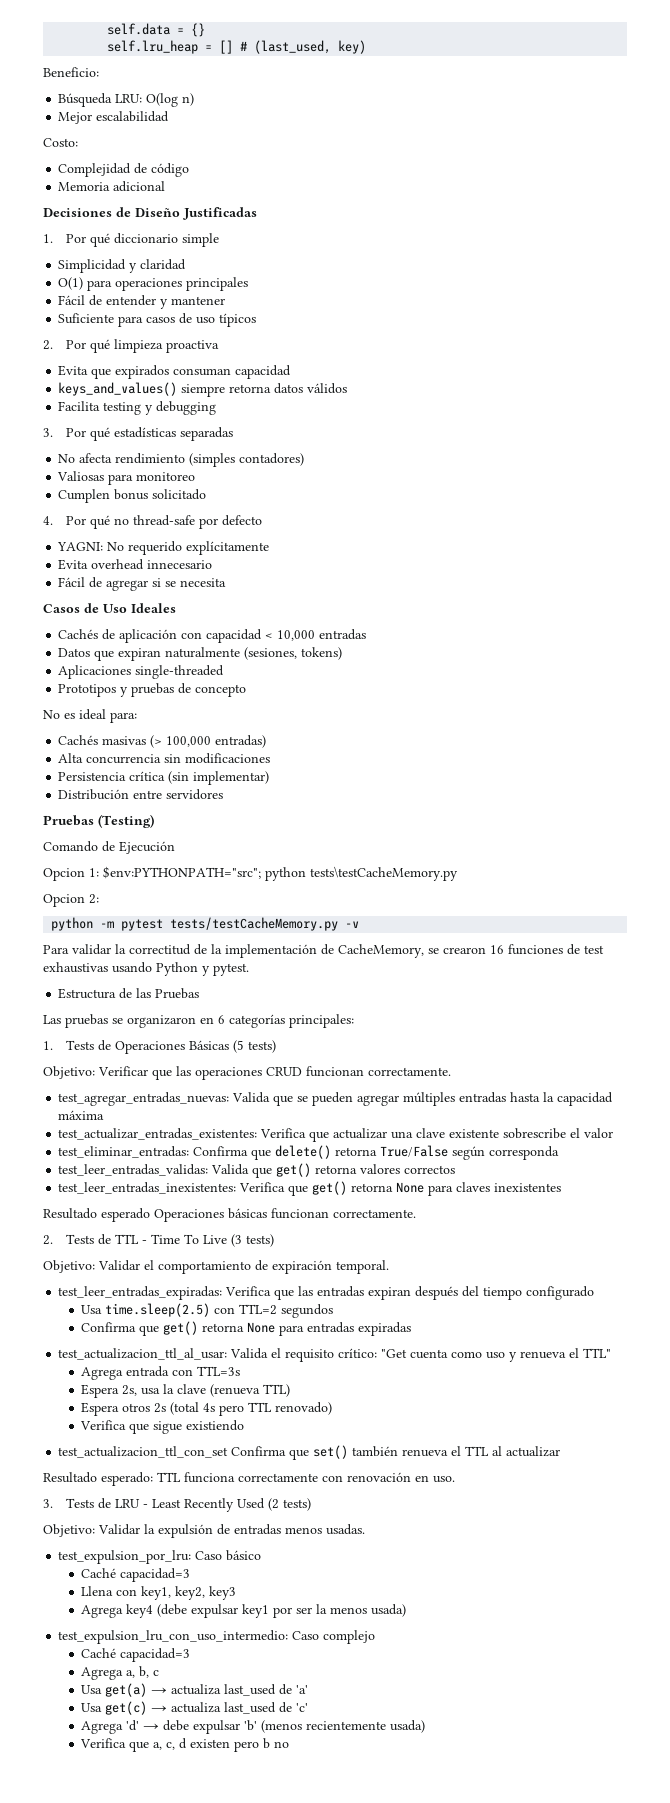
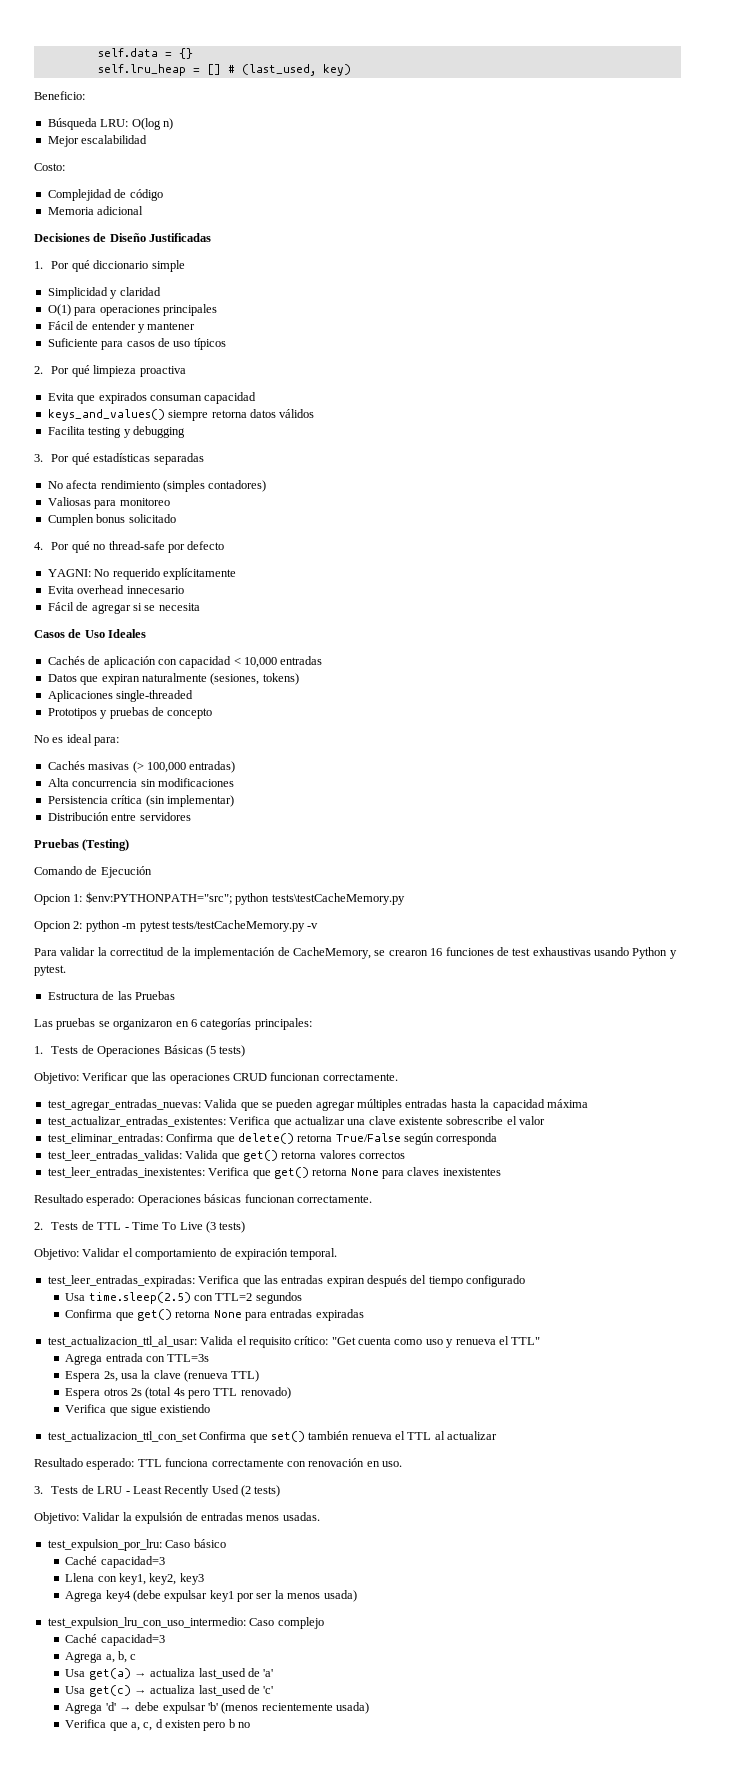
- Opcion 2:
- python -m pytest tests/testCacheMemory.py -v
+ Opcion 2: python -m pytest tests/testCacheMemory.py -v
- Resultado esperado Operaciones básicas funcionan correctamente.
+ Resultado esperado: Operaciones básicas funcionan correctamente.

